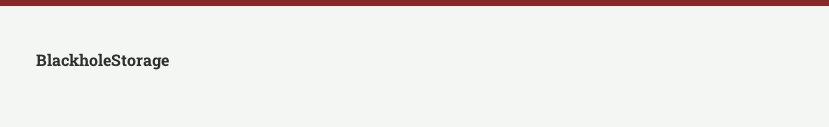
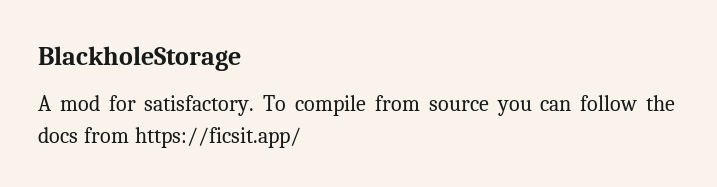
+ A mod for satisfactory. To compile from source you can follow the docs from https://ficsit.app/

